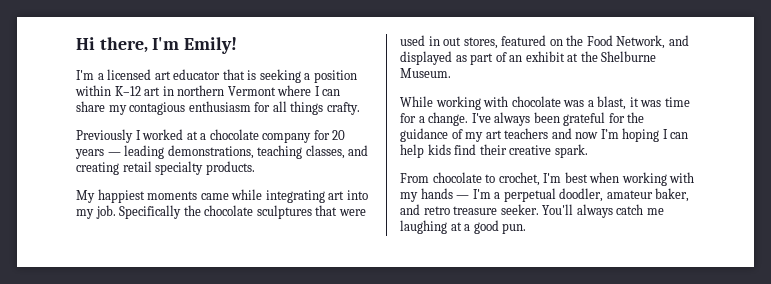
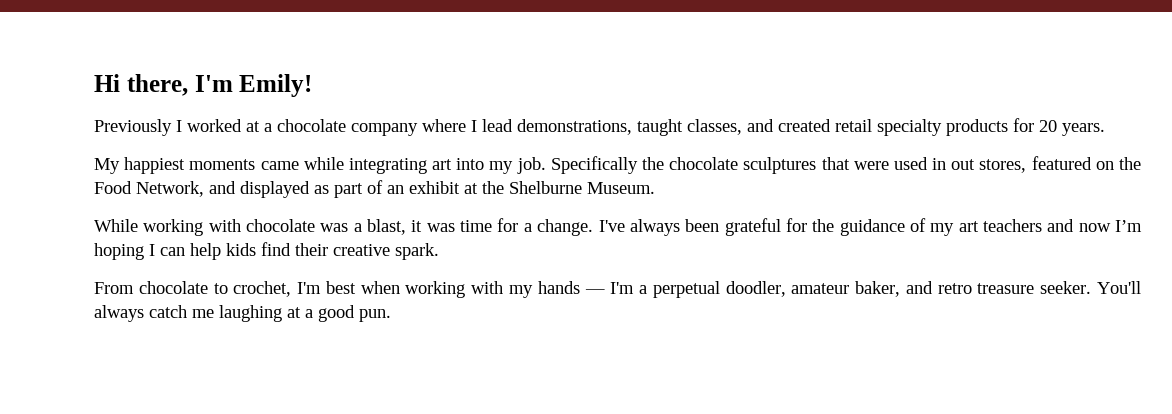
- I'm a licensed art educator that is seeking a position within K–12 art in northern Vermont where I can share my contagious enthusiasm for all things crafty.
- Previously I worked at a chocolate company for 20 years — leading demonstrations, teaching classes, and creating retail specialty products.
+ Previously I worked at a chocolate company where I lead demonstrations, taught classes, and created retail specialty products for 20 years.

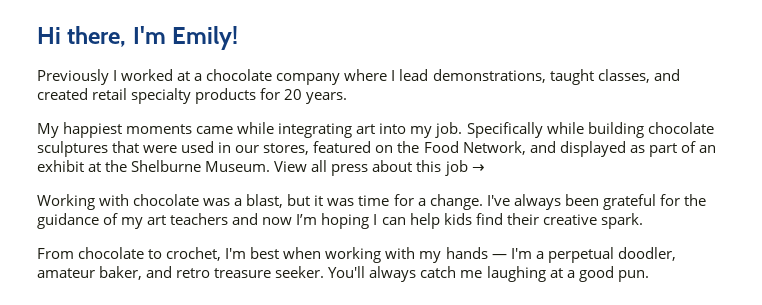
- Specifically the chocolate sculptures that were used in out stores, featured on the Food Network, and displayed as part of an exhibit at the Shelburne Museum.
- While working with chocolate was a blast, it was time for a change.
+ Specifically while building chocolate sculptures that were used in our stores, featured on the Food Network, and displayed as part of an exhibit at the Shelburne Museum. View all press about this job →
+ Working with chocolate was a blast, but it was time for a change.

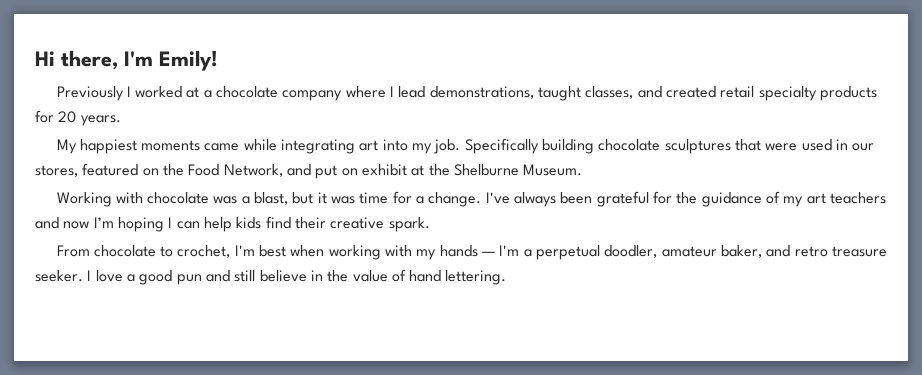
- Specifically while building chocolate sculptures that were used in our stores, featured on the Food Network, and displayed as part of an exhibit at the Shelburne Museum. View all press about this job →
+ Specifically building chocolate sculptures that were used in our stores, featured on the Food Network, and put on exhibit at the Shelburne Museum.
- You'll always catch me laughing at a good pun.
+ I love a good pun and still believe in the value of hand lettering.

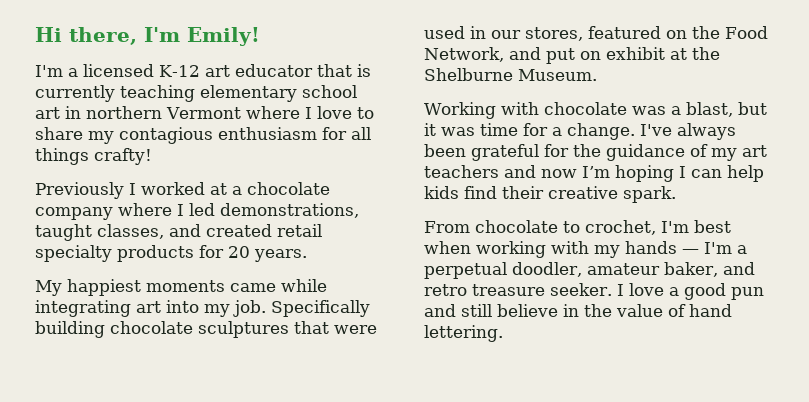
+ I'm a licensed K-12 art educator that is currently teaching elementary school art in northern Vermont where I love to share my contagious enthusiasm for all things crafty!
- Previously I worked at a chocolate company where I lead demonstrations, taught classes, and created retail specialty products for 20 years.
+ Previously I worked at a chocolate company where I led demonstrations, taught classes, and created retail specialty products for 20 years.

